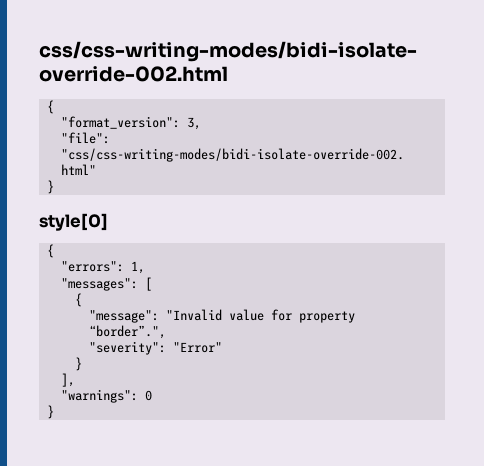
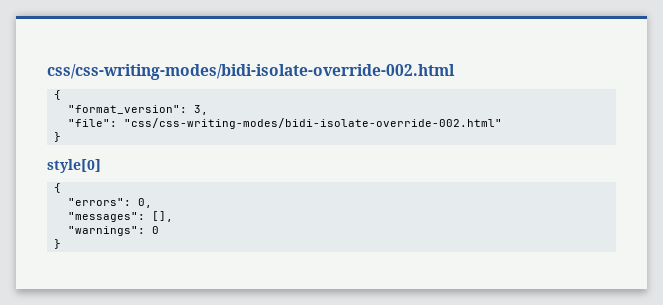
- "errors": 1,
+ "errors": 0,
- "messages": [
- {
- "message": "Invalid value for property “border”.",
- "severity": "Error"
- }
- ],
+ "messages": [],

